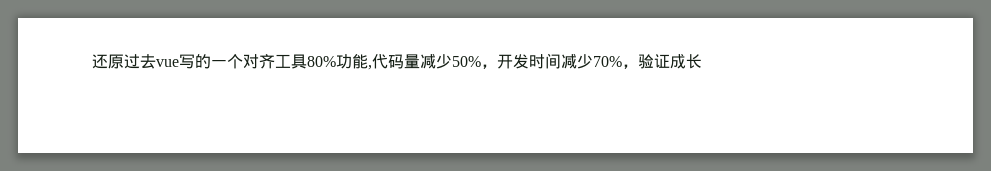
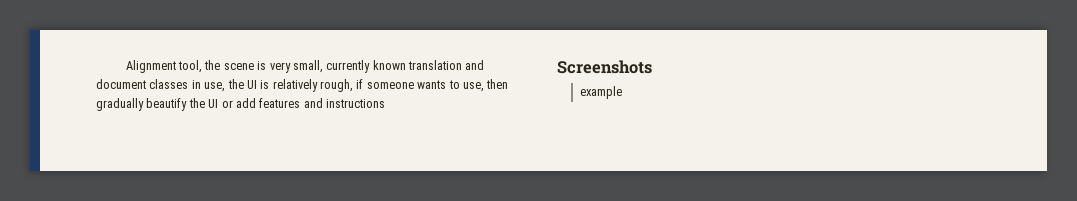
- 还原过去vue写的一个对齐工具80%功能,代码量减少50%，开发时间减少70%，验证成长
+ Alignment tool, the scene is very small, currently known translation and document classes in use, the UI is relatively rough, if someone wants to use, then gradually beautify the UI or add features and instructions
+ Screenshots
+ example

